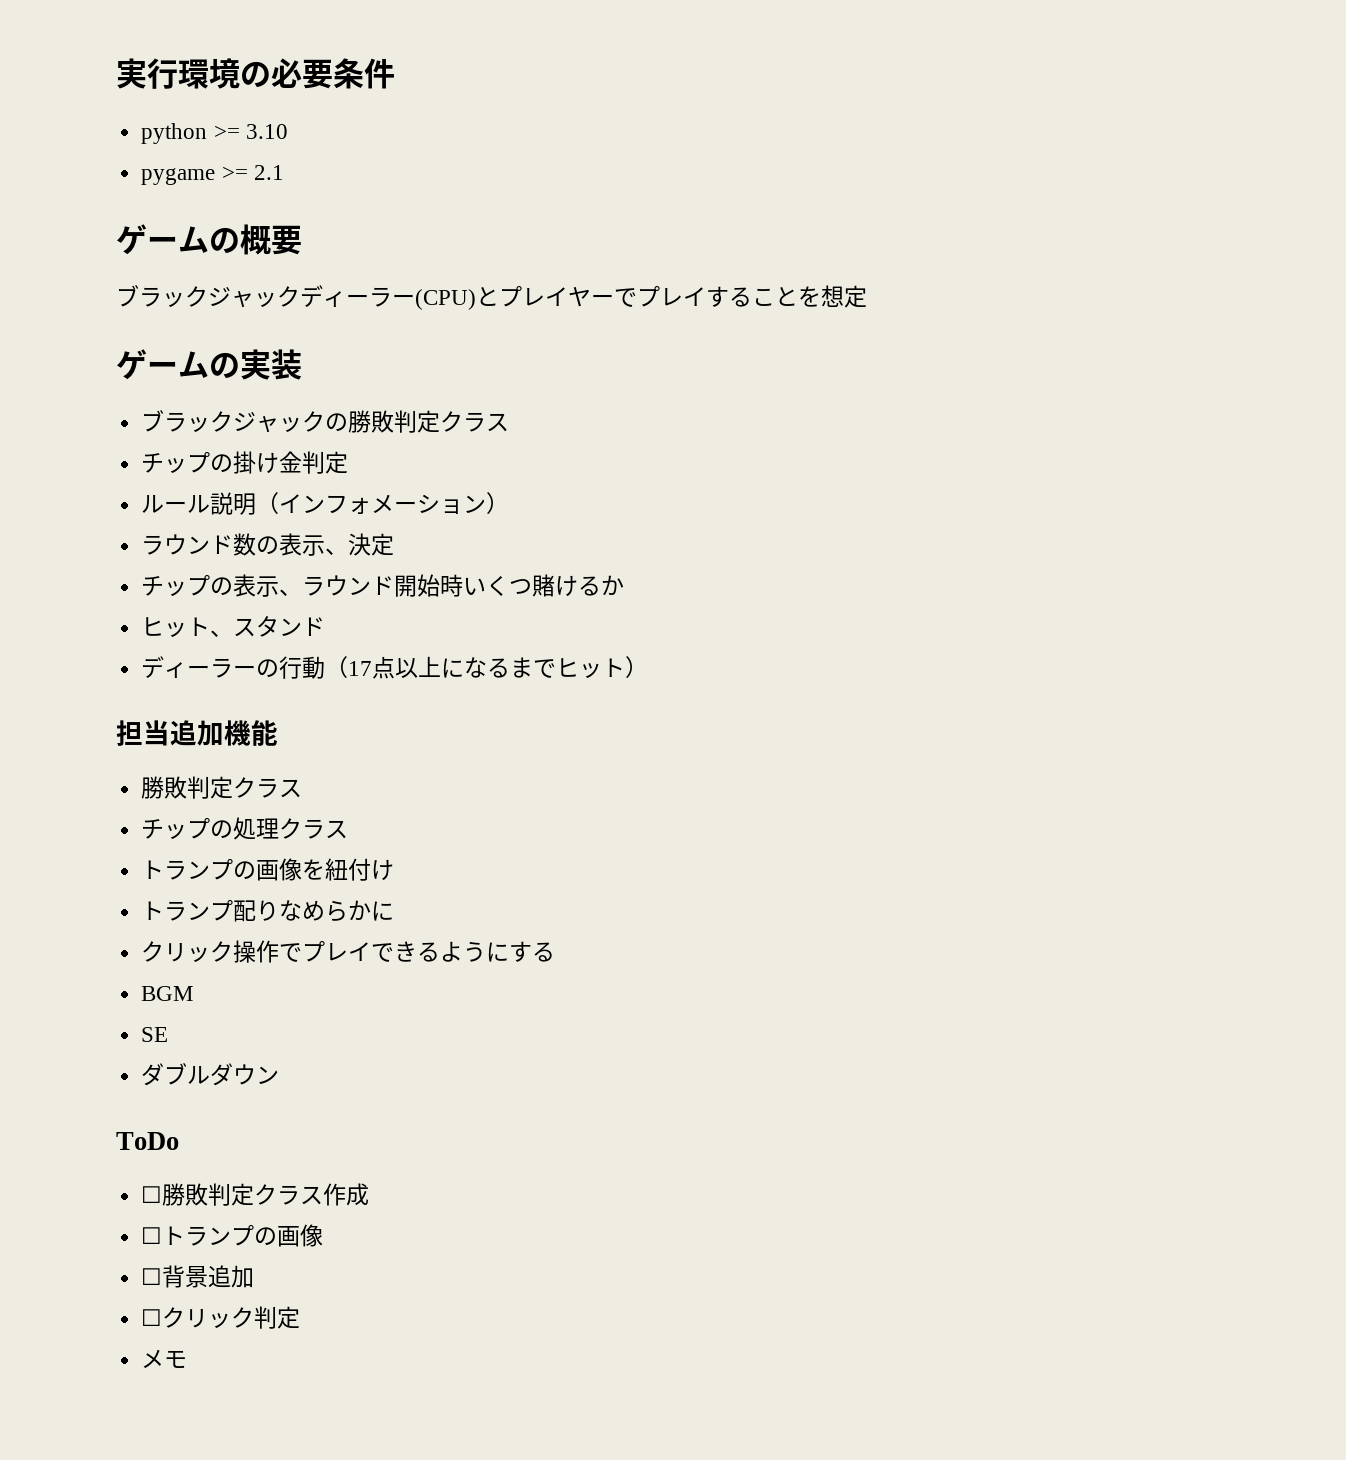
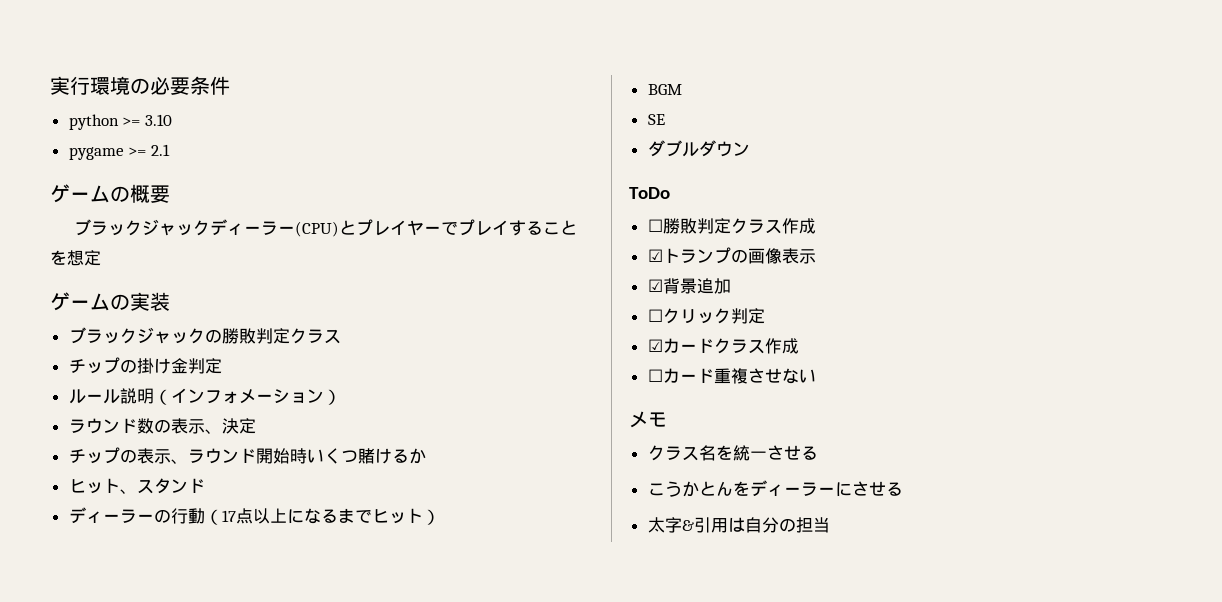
- 担当追加機能
- 勝敗判定クラス
- チップの処理クラス
- トランプの画像を紐付け
- トランプ配りなめらかに
- クリック操作でプレイできるようにする
- ☐トランプの画像
- ☐背景追加
+ ☑トランプの画像表示
+ ☑背景追加
+ ☑カードクラス作成
+ ☐カード重複させない
  メモ
+ クラス名を統一させる
+ こうかとんをディーラーにさせる
+ 太字&引用は自分の担当

